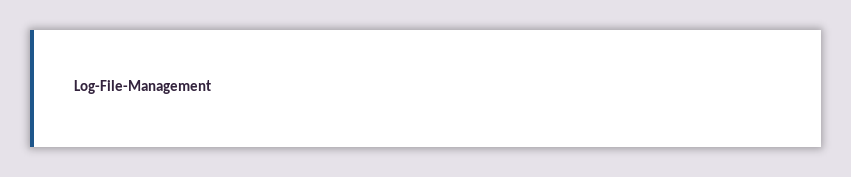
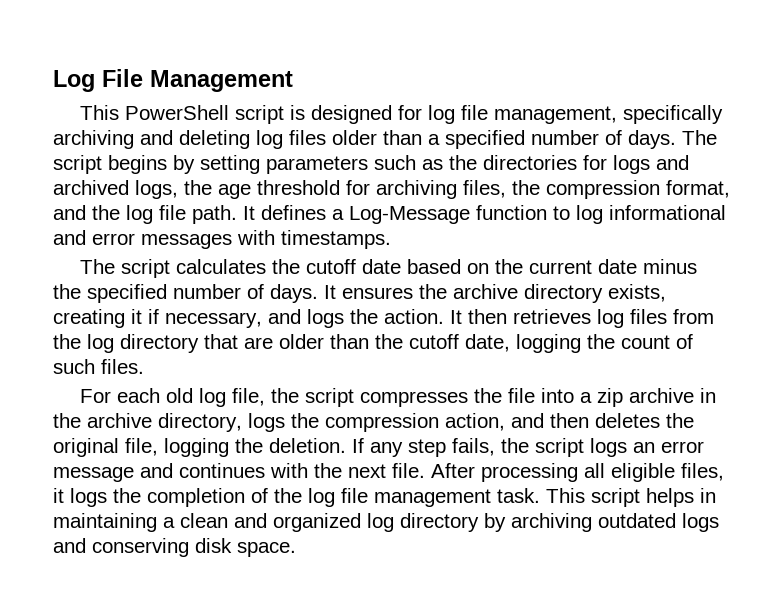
- Log-File-Management
+ Log File Management
+ This PowerShell script is designed for log file management, specifically archiving and deleting log files older than a specified number of days. The script begins by setting parameters such as the directories for logs and archived logs, the age threshold for archiving files, the compression format, and the log file path. It defines a Log-Message function to log informational and error messages with timestamps.
+ The script calculates the cutoff date based on the current date minus the specified number of days. It ensures the archive directory exists, creating it if necessary, and logs the action. It then retrieves log files from the log directory that are older than the cutoff date, logging the count of such files.
+ For each old log file, the script compresses the file into a zip archive in the archive directory, logs the compression action, and then deletes the original file, logging the deletion. If any step fails, the script logs an error message and continues with the next file. After processing all eligible files, it logs the completion of the log file management task. This script helps in maintaining a clean and organized log directory by archiving outdated logs and conserving disk space.

